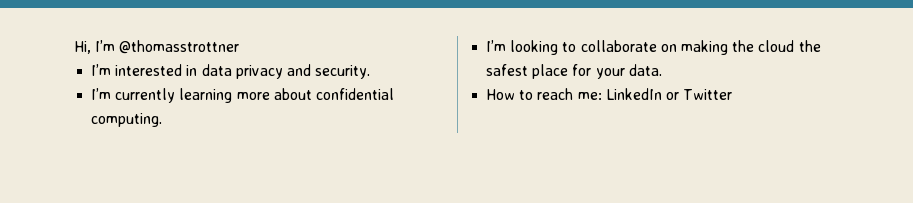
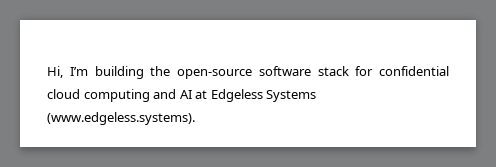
- Hi, I’m @thomasstrottner
- I’m interested in data privacy and security.
- I’m currently learning more about confidential computing.
- I’m looking to collaborate on making the cloud the safest place for your data.
- How to reach me: LinkedIn or Twitter
+ Hi, I’m building the open-source software stack for confidential cloud computing and AI at Edgeless Systems (www.edgeless.systems).

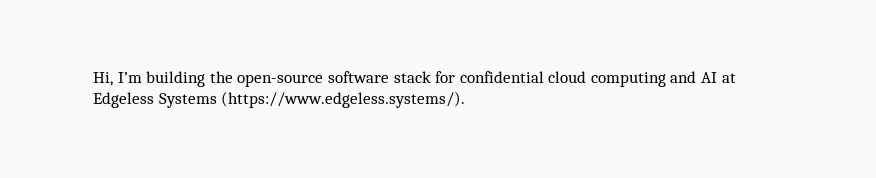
- Hi, I’m building the open-source software stack for confidential cloud computing and AI at Edgeless Systems (www.edgeless.systems).
+ Hi, I’m building the open-source software stack for confidential cloud computing and AI at Edgeless Systems (https://www.edgeless.systems/).

